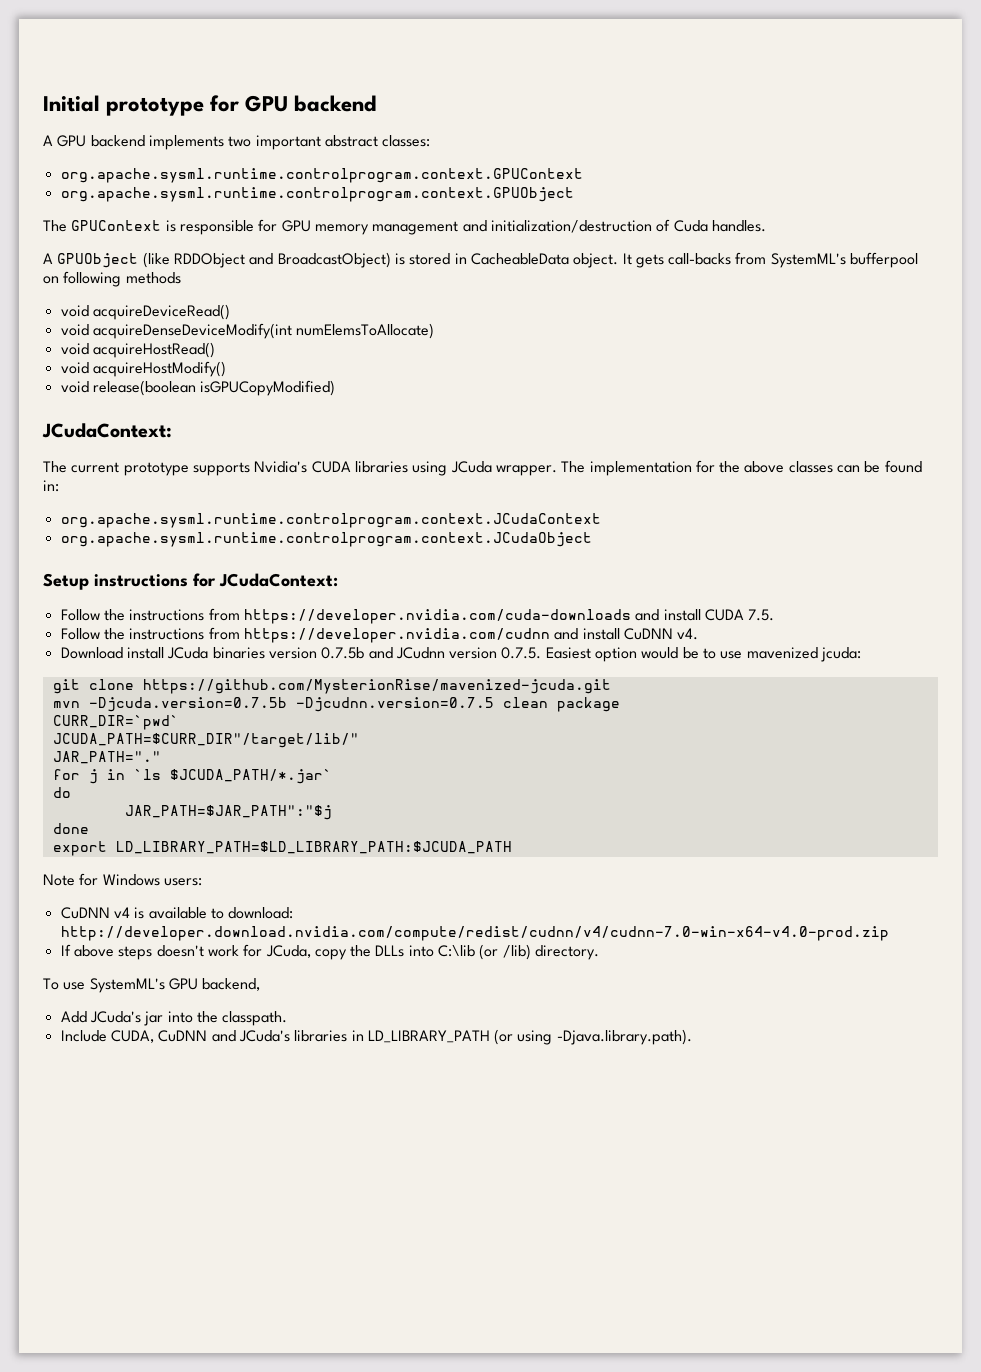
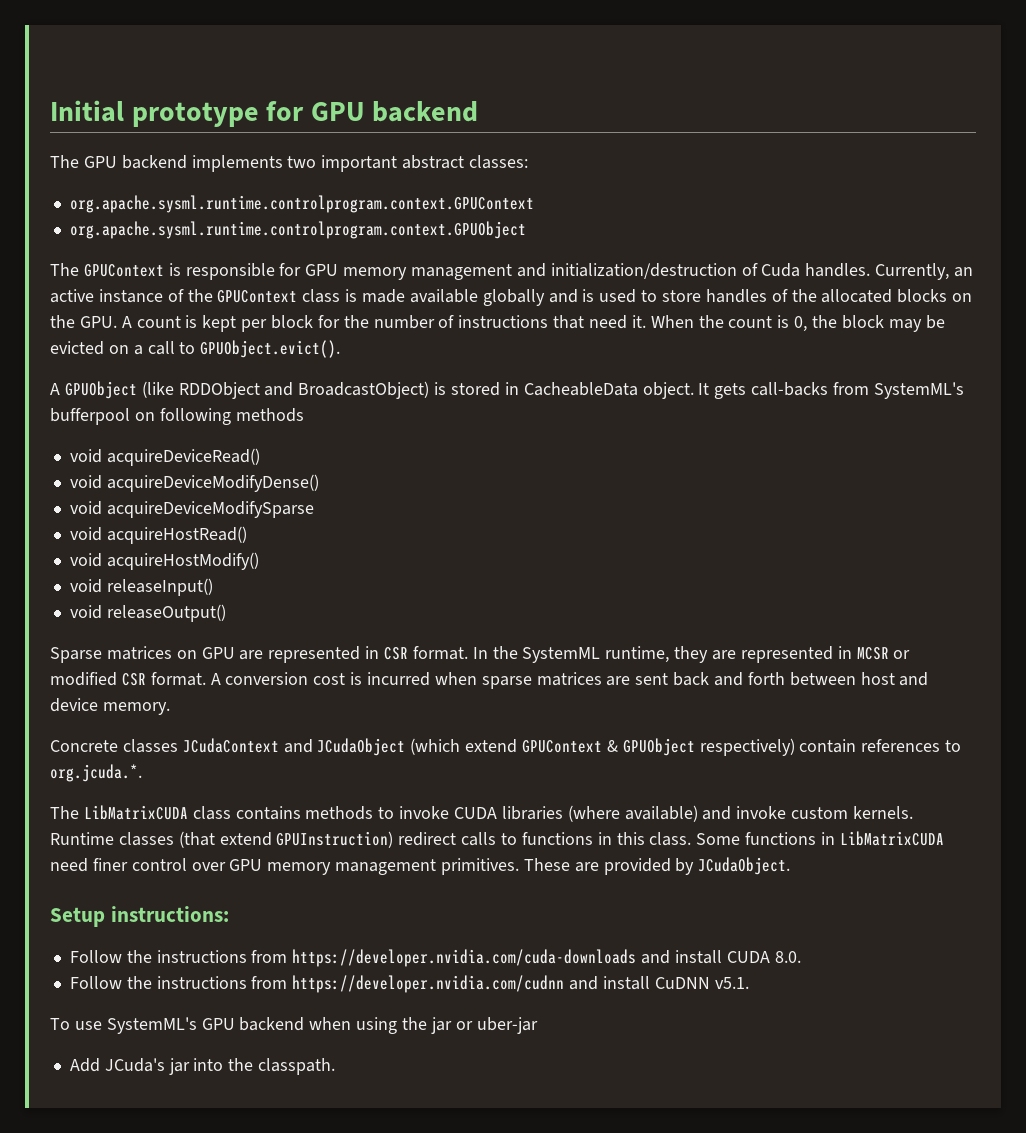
- A GPU backend implements two important abstract classes:
+ The GPU backend implements two important abstract classes:
+ Currently, an active instance of the GPUContext class is made available globally and is used to store handles of the allocated blocks on the GPU. A count is kept per block for the number of instructions that need it. When the count is 0, the block may be evicted on a call to GPUObject.evict().
- void acquireDenseDeviceModify(int numElemsToAllocate)
+ void acquireDeviceModifyDense()
+ void acquireDeviceModifySparse
- void release(boolean isGPUCopyModified)
- JCudaContext:
- The current prototype supports Nvidia's CUDA libraries using JCuda wrapper. The implementation for the above classes can be found in:
- org.apache.sysml.runtime.controlprogram.context.JCudaContext
- org.apache.sysml.runtime.controlprogram.context.JCudaObject
- Setup instructions for JCudaContext:
+ void releaseInput()
+ void releaseOutput()
+ Sparse matrices on GPU are represented in CSR format. In the SystemML runtime, they are represented in MCSR or modified CSR format. A conversion cost is incurred when sparse matrices are sent back and forth between host and device memory.
+ Concrete classes JCudaContext and JCudaObject (which extend GPUContext & GPUObject respectively) contain references to org.jcuda.*.
+ The LibMatrixCUDA class contains methods to invoke CUDA libraries (where available) and invoke custom kernels. Runtime classes (that extend GPUInstruction) redirect calls to functions in this class. Some functions in LibMatrixCUDA need finer control over GPU memory management primitives. These are provided by JCudaObject.
+ Setup instructions:
- Follow the instructions from https://developer.nvidia.com/cuda-downloads and install CUDA 7.5.
+ Follow the instructions from https://developer.nvidia.com/cuda-downloads and install CUDA 8.0.
- Follow the instructions from https://developer.nvidia.com/cudnn and install CuDNN v4.
- Download install JCuda binaries version 0.7.5b and JCudnn version 0.7.5. Easiest option would be to use mavenized jcuda:
- git clone https://github.com/MysterionRise/mavenized-jcuda.git
- mvn -Djcuda.version=0.7.5b -Djcudnn.version=0.7.5 clean package
- CURR_DIR=`pwd`
- JCUDA_PATH=$CURR_DIR"/target/lib/"
- JAR_PATH="."
- for j in `ls $JCUDA_PATH/*.jar`
- do
- JAR_PATH=$JAR_PATH":"$j
- done
- export LD_LIBRARY_PATH=$LD_LIBRARY_PATH:$JCUDA_PATH
- Note for Windows users:
- CuDNN v4 is available to download: http://developer.download.nvidia.com/compute/redist/cudnn/v4/cudnn-7.0-win-x64-v4.0-prod.zip
- If above steps doesn't work for JCuda, copy the DLLs into C:\lib (or /lib) directory.
- To use SystemML's GPU backend,
+ Follow the instructions from https://developer.nvidia.com/cudnn and install CuDNN v5.1.
+ To use SystemML's GPU backend when using the jar or uber-jar
- Include CUDA, CuDNN and JCuda's libraries in LD_LIBRARY_PATH (or using -Djava.library.path).

